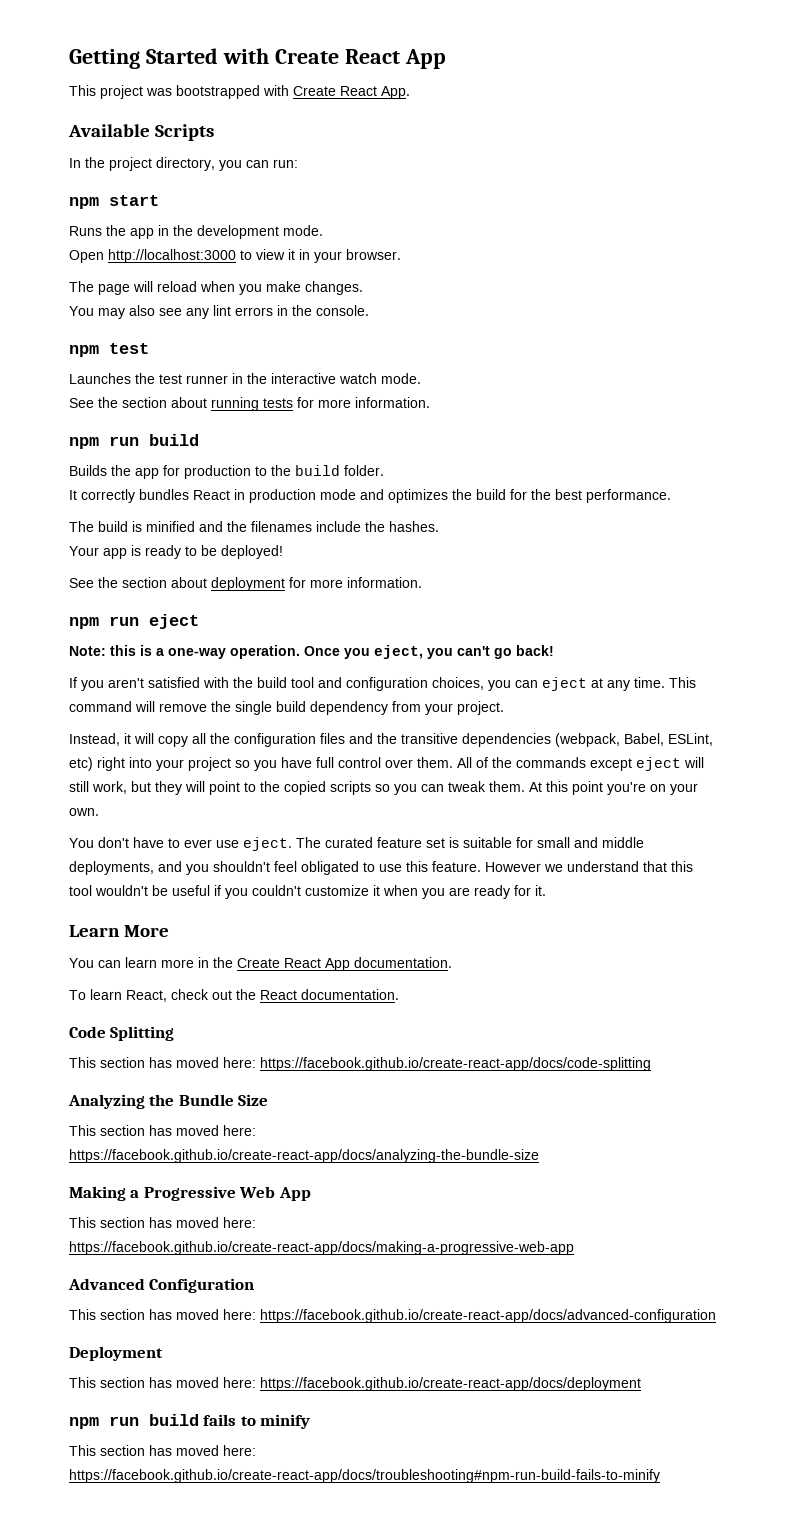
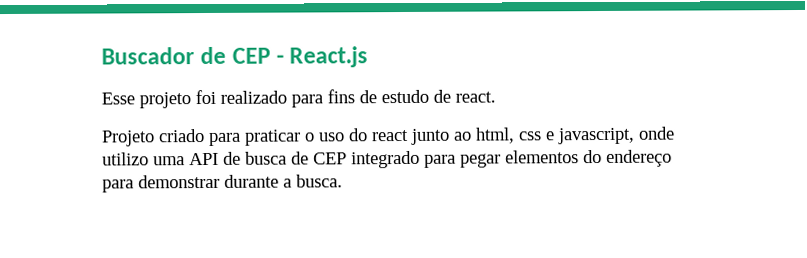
- Getting Started with Create React App
- This project was bootstrapped with Create React App.
- Available Scripts
- In the project directory, you can run:
- npm start
- Runs the app in the development mode.
- Open http://localhost:3000 to view it in your browser.
- The page will reload when you make changes.
- You may also see any lint errors in the console.
- npm test
- Launches the test runner in the interactive watch mode.
- See the section about running tests for more information.
- npm run build
- Builds the app for production to the build folder.
- It correctly bundles React in production mode and optimizes the build for the best performance.
- The build is minified and the filenames include the hashes.
- Your app is ready to be deployed!
- See the section about deployment for more information.
- npm run eject
- Note: this is a one-way operation. Once you eject, you can't go back!
- If you aren't satisfied with the build tool and configuration choices, you can eject at any time. This command will remove the single build dependency from your project.
- Instead, it will copy all the configuration files and the transitive dependencies (webpack, Babel, ESLint, etc) right into your project so you have full control over them. All of the commands except eject will still work, but they will point to the copied scripts so you can tweak them. At this point you're on your own.
- You don't have to ever use eject. The curated feature set is suitable for small and middle deployments, and you shouldn't feel obligated to use this feature. However we understand that this tool wouldn't be useful if you couldn't customize it when you are ready for it.
- Learn More
- You can learn more in the Create React App documentation.
- To learn React, check out the React documentation.
- Code Splitting
- This section has moved here: https://facebook.github.io/create-react-app/docs/code-splitting
- Analyzing the Bundle Size
- This section has moved here: https://facebook.github.io/create-react-app/docs/analyzing-the-bundle-size
- Making a Progressive Web App
- This section has moved here: https://facebook.github.io/create-react-app/docs/making-a-progressive-web-app
- Advanced Configuration
- This section has moved here: https://facebook.github.io/create-react-app/docs/advanced-configuration
- Deployment
- This section has moved here: https://facebook.github.io/create-react-app/docs/deployment
- npm run build fails to minify
- This section has moved here: https://facebook.github.io/create-react-app/docs/troubleshooting#npm-run-build-fails-to-minify
+ Buscador de CEP - React.js
+ Esse projeto foi realizado para fins de estudo de react.
+ Projeto criado para praticar o uso do react junto ao html, css e javascript, onde utilizo uma API de busca de CEP integrado para pegar elementos do endereço para demonstrar durante a busca.

